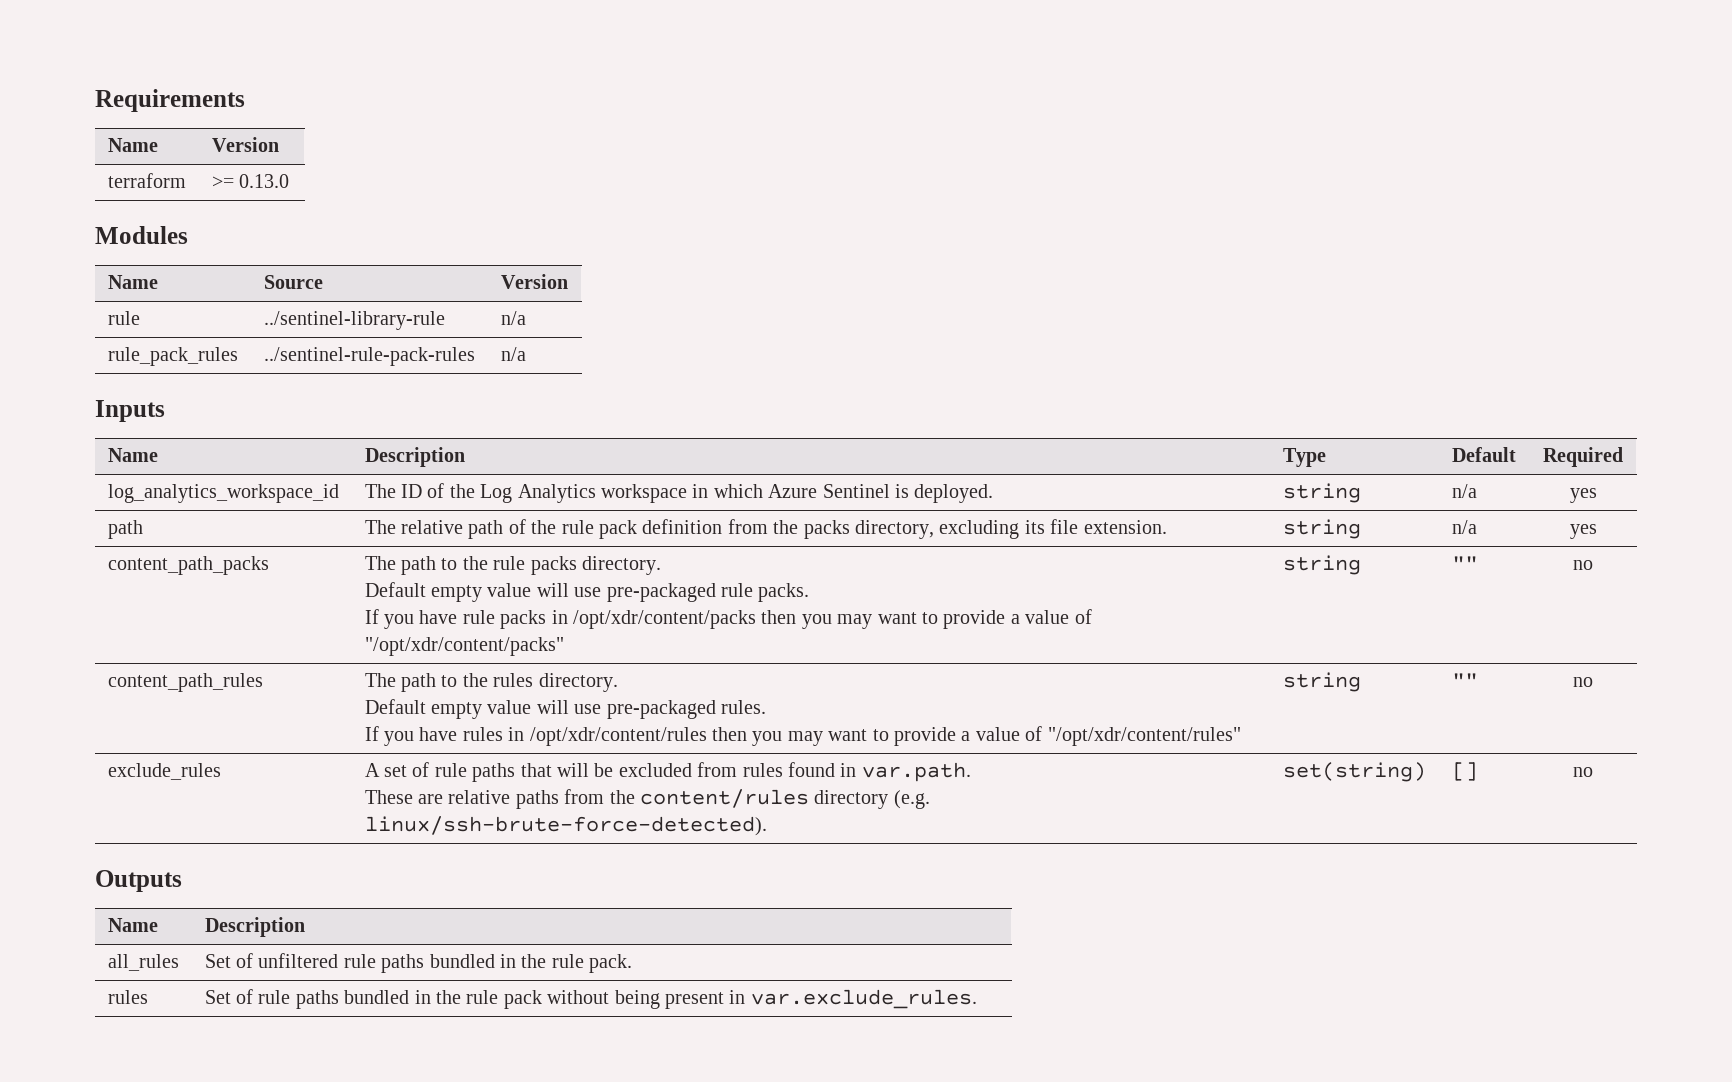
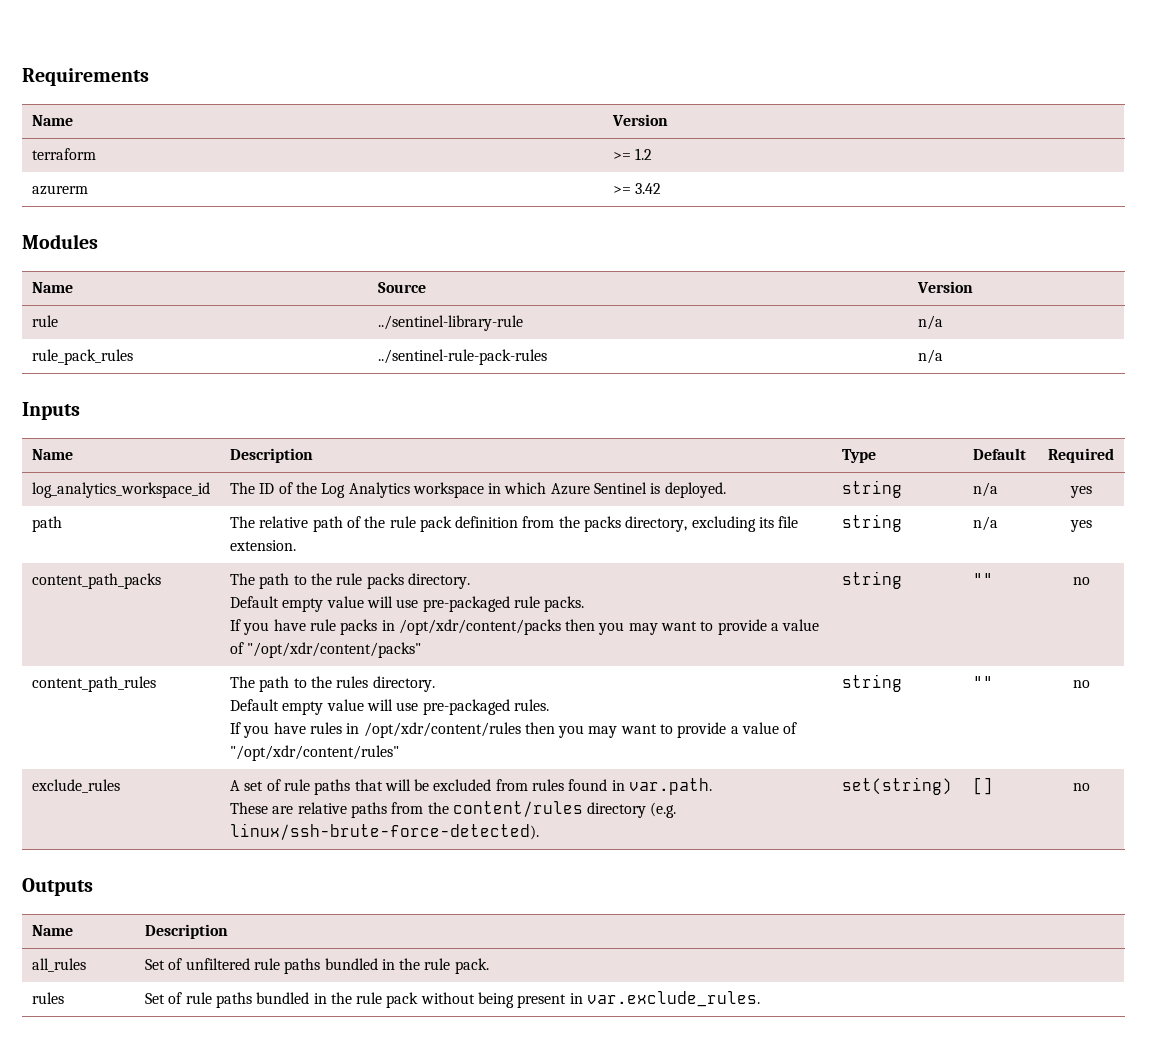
- terraform | >= 0.13.0
+ terraform | >= 1.2
+ azurerm | >= 3.42

